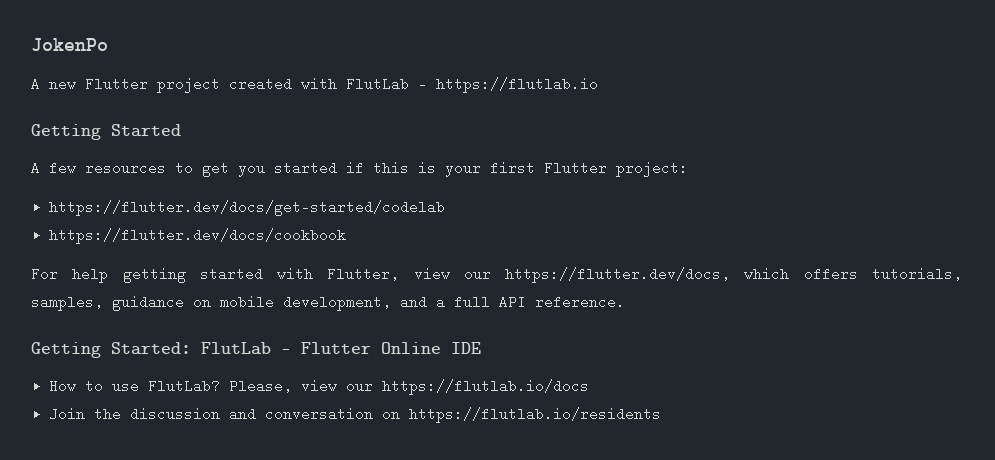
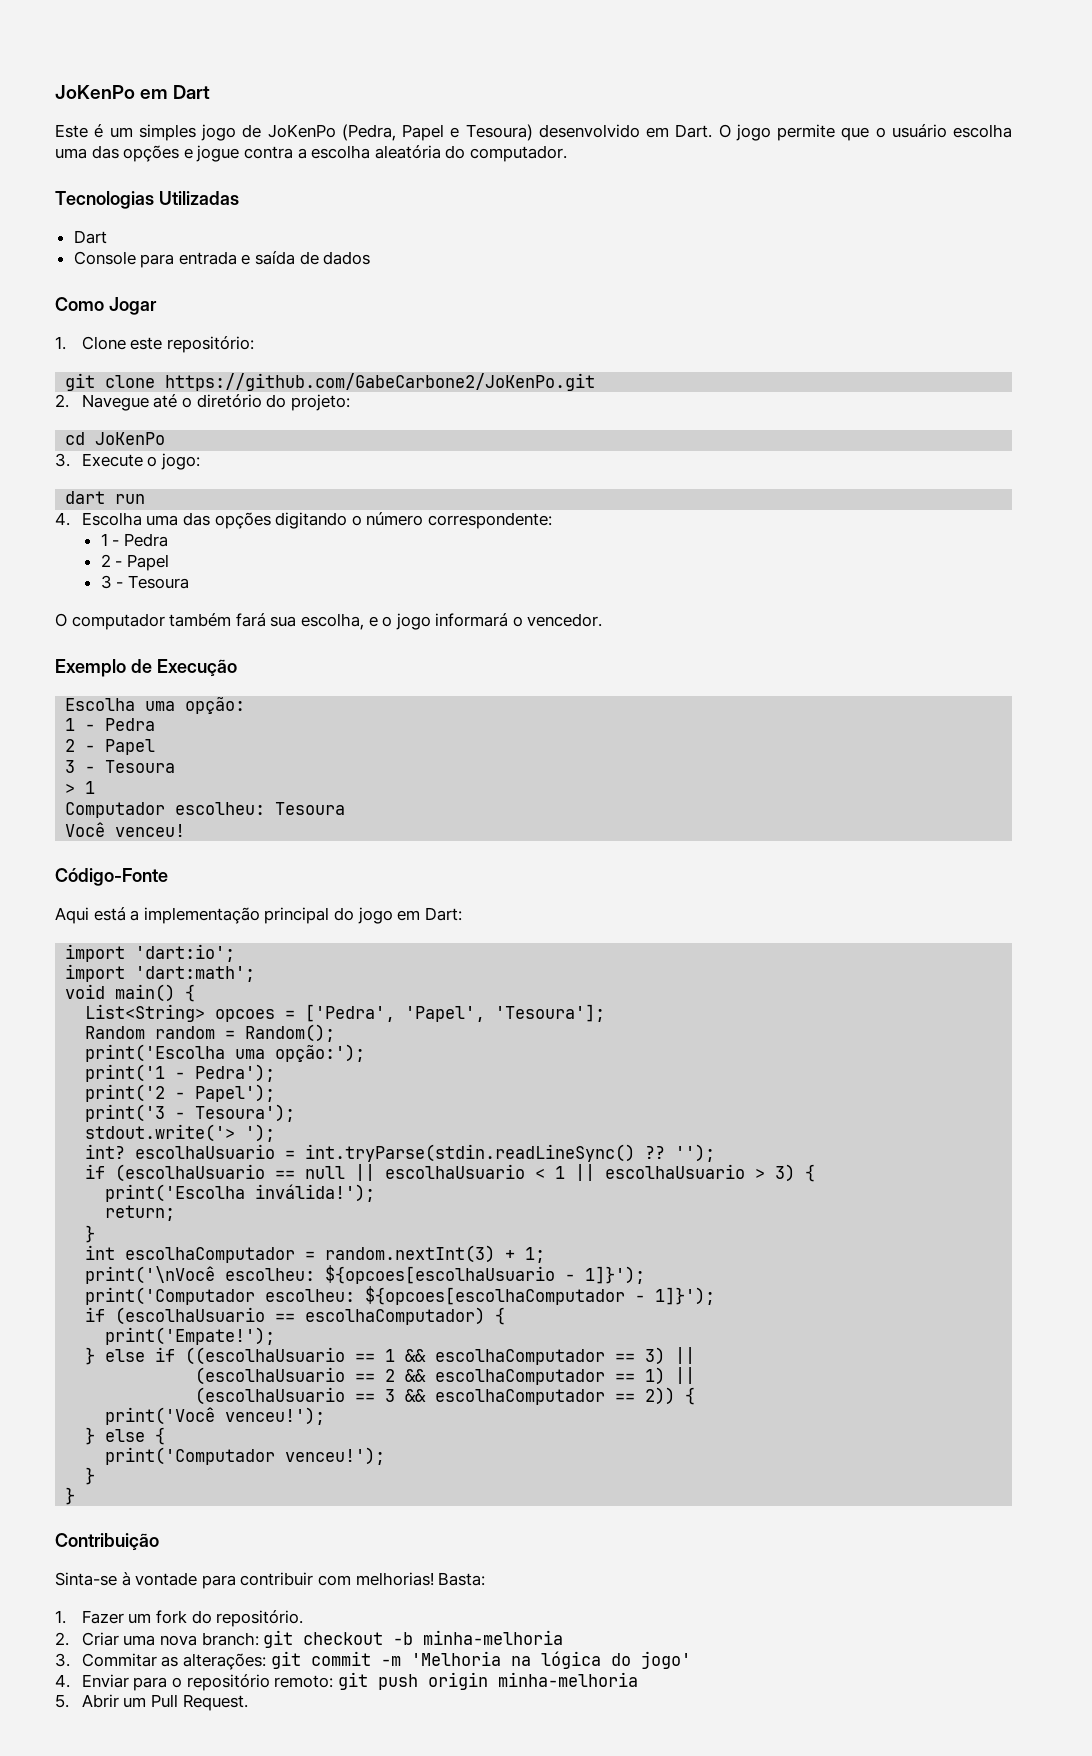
- JokenPo
- A new Flutter project created with FlutLab - https://flutlab.io
- Getting Started
- A few resources to get you started if this is your first Flutter project:
- https://flutter.dev/docs/get-started/codelab
- https://flutter.dev/docs/cookbook
- For help getting started with Flutter, view our https://flutter.dev/docs, which offers tutorials, samples, guidance on mobile development, and a full API reference.
- Getting Started: FlutLab - Flutter Online IDE
- How to use FlutLab? Please, view our https://flutlab.io/docs
- Join the discussion and conversation on https://flutlab.io/residents
+ JoKenPo em Dart
+ Este é um simples jogo de JoKenPo (Pedra, Papel e Tesoura) desenvolvido em Dart. O jogo permite que o usuário escolha uma das opções e jogue contra a escolha aleatória do computador.
+ Tecnologias Utilizadas
+ Dart
+ Console para entrada e saída de dados
+ Como Jogar
+ 1. Clone este repositório:
+ git clone https://github.com/GabeCarbone2/JoKenPo.git
+ 2. Navegue até o diretório do projeto:
+ cd JoKenPo
+ 3. Execute o jogo:
+ dart run
+ 4. Escolha uma das opções digitando o número correspondente:
+ 1 - Pedra
+ 2 - Papel
+ 3 - Tesoura
+ O computador também fará sua escolha, e o jogo informará o vencedor.
+ Exemplo de Execução
+ Escolha uma opção:
+ 1 - Pedra
+ 2 - Papel
+ 3 - Tesoura
+ > 1
+ Computador escolheu: Tesoura
+ Você venceu!
+ Código-Fonte
+ Aqui está a implementação principal do jogo em Dart:
+ import 'dart:io';
+ import 'dart:math';
+ void main() {
+ List<String> opcoes = ['Pedra', 'Papel', 'Tesoura'];
+ Random random = Random();
+ print('Escolha uma opção:');
+ print('1 - Pedra');
+ print('2 - Papel');
+ print('3 - Tesoura');
+ stdout.write('> ');
+ int? escolhaUsuario = int.tryParse(stdin.readLineSync() ?? '');
+ if (escolhaUsuario == null || escolhaUsuario < 1 || escolhaUsuario > 3) {
+ print('Escolha inválida!');
+ return;
+ }
+ int escolhaComputador = random.nextInt(3) + 1;
+ print('\nVocê escolheu: ${opcoes[escolhaUsuario - 1]}');
+ print('Computador escolheu: ${opcoes[escolhaComputador - 1]}');
+ if (escolhaUsuario == escolhaComputador) {
+ print('Empate!');
+ } else if ((escolhaUsuario == 1 && escolhaComputador == 3) ||
+ (escolhaUsuario == 2 && escolhaComputador == 1) ||
+ (escolhaUsuario == 3 && escolhaComputador == 2)) {
+ print('Você venceu!');
+ } else {
+ print('Computador venceu!');
+ }
+ }
+ Contribuição
+ Sinta-se à vontade para contribuir com melhorias! Basta:
+ 1. Fazer um fork do repositório.
+ 2. Criar uma nova branch: git checkout -b minha-melhoria
+ 3. Commitar as alterações: git commit -m 'Melhoria na lógica do jogo'
+ 4. Enviar para o repositório remoto: git push origin minha-melhoria
+ 5. Abrir um Pull Request.

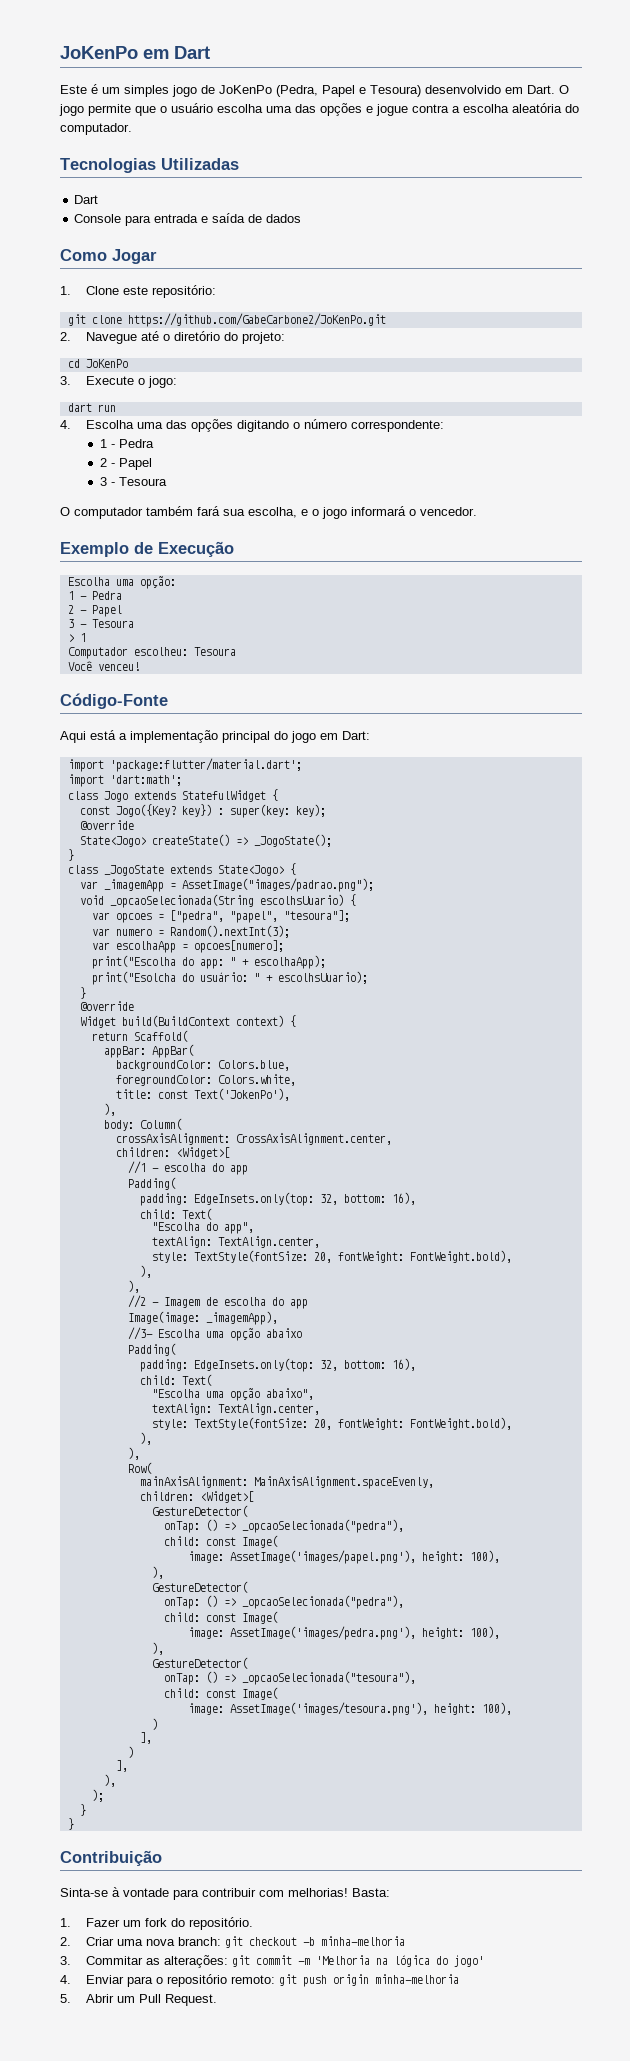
- import 'dart:io';
+ import 'package:flutter/material.dart';
- void main() {
- List<String> opcoes = ['Pedra', 'Papel', 'Tesoura'];
- Random random = Random();
- print('Escolha uma opção:');
- print('1 - Pedra');
- print('2 - Papel');
- print('3 - Tesoura');
- stdout.write('> ');
- int? escolhaUsuario = int.tryParse(stdin.readLineSync() ?? '');
- if (escolhaUsuario == null || escolhaUsuario < 1 || escolhaUsuario > 3) {
- print('Escolha inválida!');
- return;
+ class Jogo extends StatefulWidget {
+ const Jogo({Key? key}) : super(key: key);
+ @override
+ State<Jogo> createState() => _JogoState();
  }
- int escolhaComputador = random.nextInt(3) + 1;
- print('\nVocê escolheu: ${opcoes[escolhaUsuario - 1]}');
- print('Computador escolheu: ${opcoes[escolhaComputador - 1]}');
- if (escolhaUsuario == escolhaComputador) {
- print('Empate!');
- } else if ((escolhaUsuario == 1 && escolhaComputador == 3) ||
- (escolhaUsuario == 2 && escolhaComputador == 1) ||
- (escolhaUsuario == 3 && escolhaComputador == 2)) {
- print('Você venceu!');
- } else {
- print('Computador venceu!');
+ class _JogoState extends State<Jogo> {
+ var _imagemApp = AssetImage("images/padrao.png");
+ void _opcaoSelecionada(String escolhsUuario) {
+ var opcoes = ["pedra", "papel", "tesoura"];
+ var numero = Random().nextInt(3);
+ var escolhaApp = opcoes[numero];
+ print("Escolha do app: " + escolhaApp);
+ print("Esolcha do usuário: " + escolhsUuario);
+ }
+ @override
+ Widget build(BuildContext context) {
+ return Scaffold(
+ appBar: AppBar(
+ backgroundColor: Colors.blue,
+ foregroundColor: Colors.white,
+ title: const Text('JokenPo'),
+ ),
+ body: Column(
+ crossAxisAlignment: CrossAxisAlignment.center,
+ children: <Widget>[
+ //1 - escolha do app
+ Padding(
+ padding: EdgeInsets.only(top: 32, bottom: 16),
+ child: Text(
+ "Escolha do app",
+ textAlign: TextAlign.center,
+ style: TextStyle(fontSize: 20, fontWeight: FontWeight.bold),
+ ),
+ ),
+ //2 - Imagem de escolha do app
+ Image(image: _imagemApp),
+ //3- Escolha uma opção abaixo
+ Padding(
+ padding: EdgeInsets.only(top: 32, bottom: 16),
+ child: Text(
+ "Escolha uma opção abaixo",
+ textAlign: TextAlign.center,
+ style: TextStyle(fontSize: 20, fontWeight: FontWeight.bold),
+ ),
+ ),
+ Row(
+ mainAxisAlignment: MainAxisAlignment.spaceEvenly,
+ children: <Widget>[
+ GestureDetector(
+ onTap: () => _opcaoSelecionada("pedra"),
+ child: const Image(
+ image: AssetImage('images/papel.png'), height: 100),
+ ),
+ GestureDetector(
+ onTap: () => _opcaoSelecionada("pedra"),
+ child: const Image(
+ image: AssetImage('images/pedra.png'), height: 100),
+ ),
+ GestureDetector(
+ onTap: () => _opcaoSelecionada("tesoura"),
+ child: const Image(
+ image: AssetImage('images/tesoura.png'), height: 100),
+ )
+ ],
+ )
+ ],
+ ),
+ );

